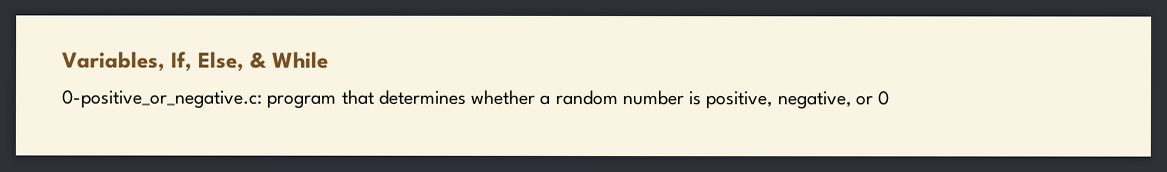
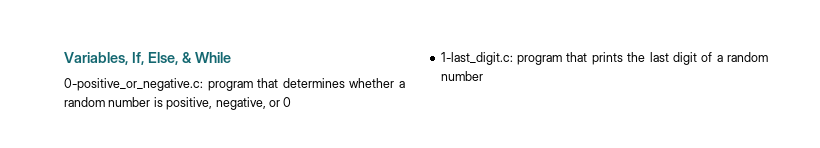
+ 1-last_digit.c: program that prints the last digit of a random number

